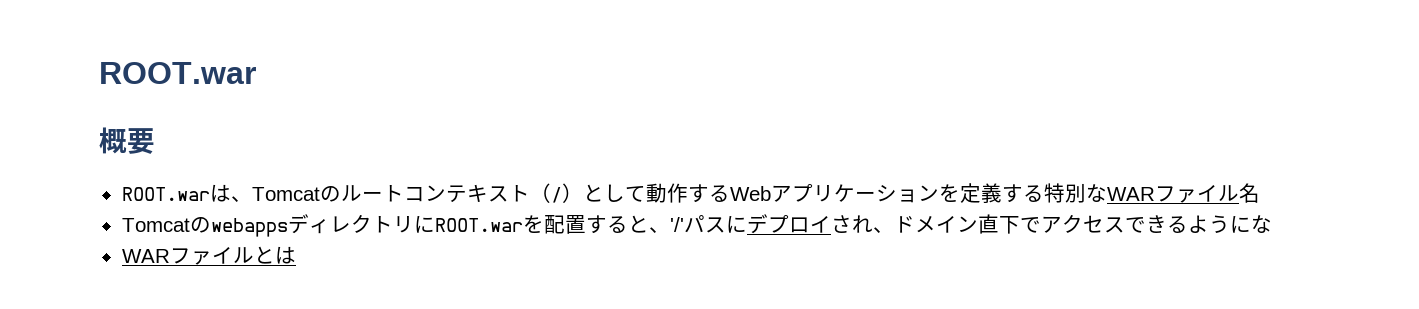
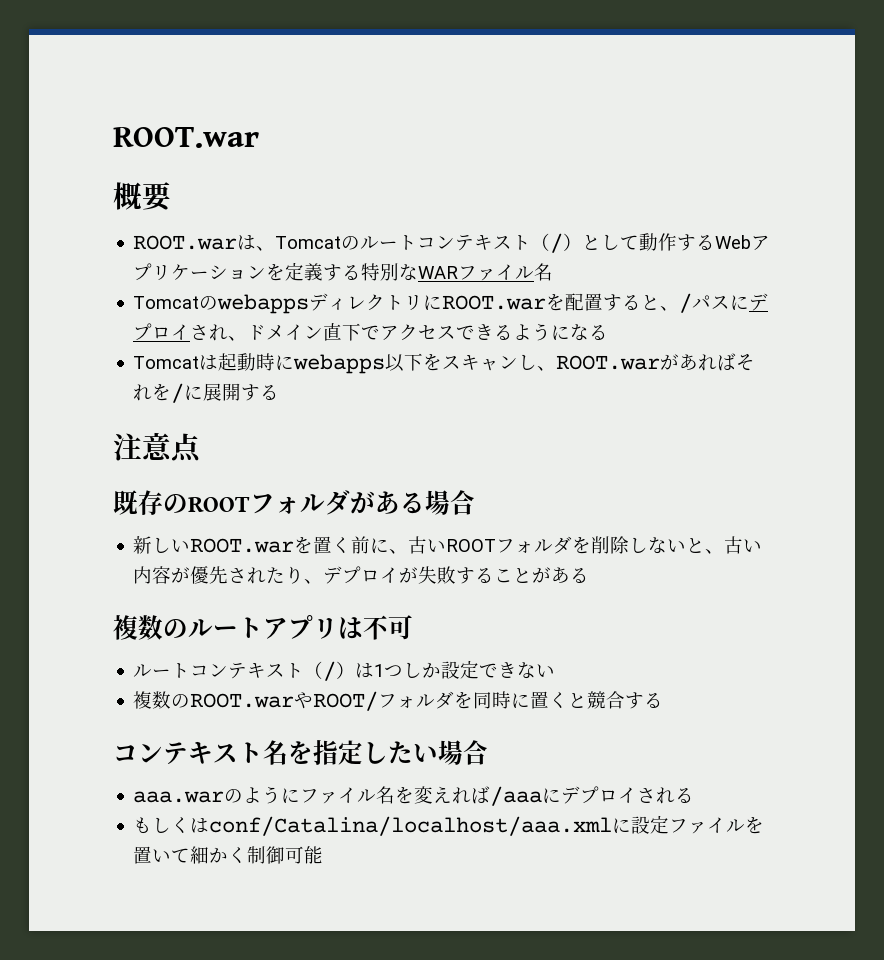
- TomcatのwebappsディレクトリにROOT.warを配置すると、'/'パスにデプロイされ、ドメイン直下でアクセスできるようにな
- WARファイルとは
+ TomcatのwebappsディレクトリにROOT.warを配置すると、/パスにデプロイされ、ドメイン直下でアクセスできるようになる
+ Tomcatは起動時にwebapps以下をスキャンし、ROOT.warがあればそれを/に展開する
+ 注意点
+ 既存のROOTフォルダがある場合
+ 新しいROOT.warを置く前に、古いROOTフォルダを削除しないと、古い内容が優先されたり、デプロイが失敗することがある
+ 複数のルートアプリは不可
+ ルートコンテキスト（/）は1つしか設定できない
+ 複数のROOT.warやROOT/フォルダを同時に置くと競合する
+ コンテキスト名を指定したい場合
+ aaa.warのようにファイル名を変えれば/aaaにデプロイされる
+ もしくはconf/Catalina/localhost/aaa.xmlに設定ファイルを置いて細かく制御可能

